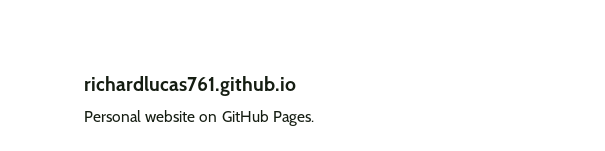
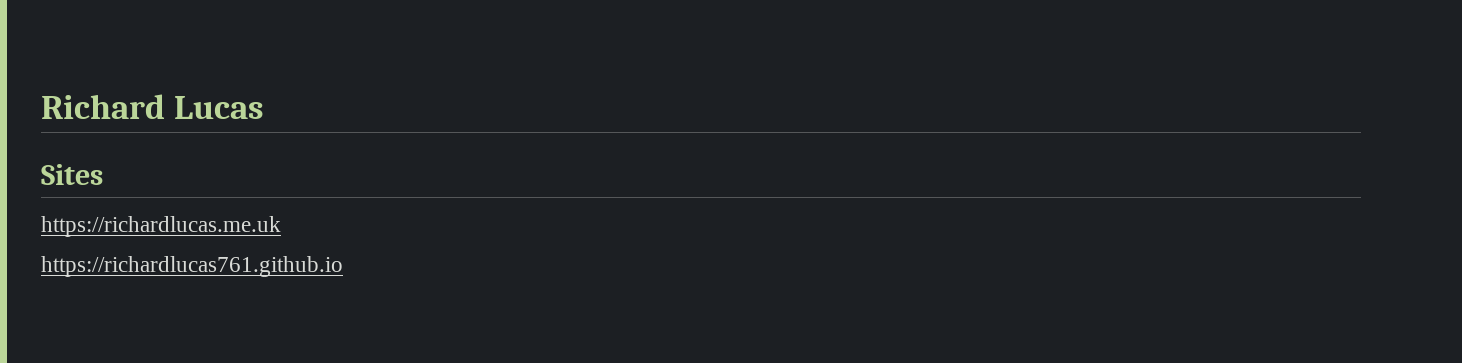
- richardlucas761.github.io
- Personal website on GitHub Pages.
+ Richard Lucas
+ Sites
+ https://richardlucas.me.uk
+ https://richardlucas761.github.io

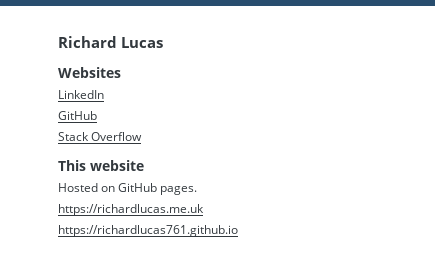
- Sites
+ Websites
+ LinkedIn
+ GitHub
+ Stack Overflow
+ This website
+ Hosted on GitHub pages.

